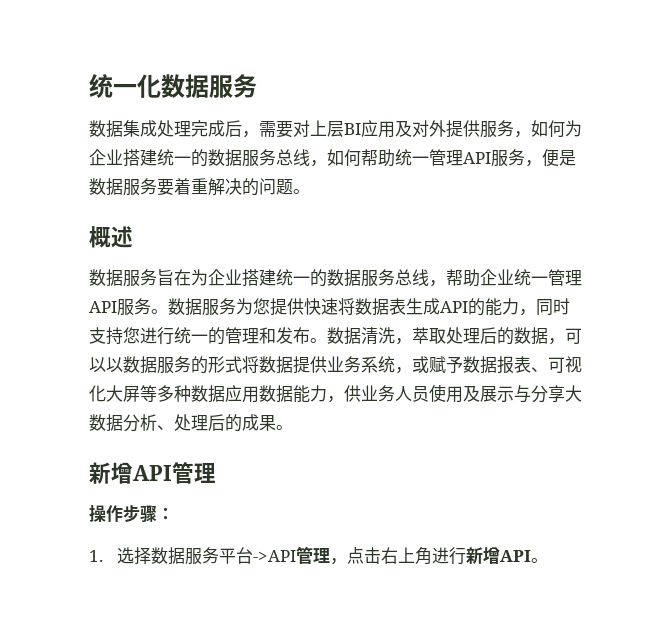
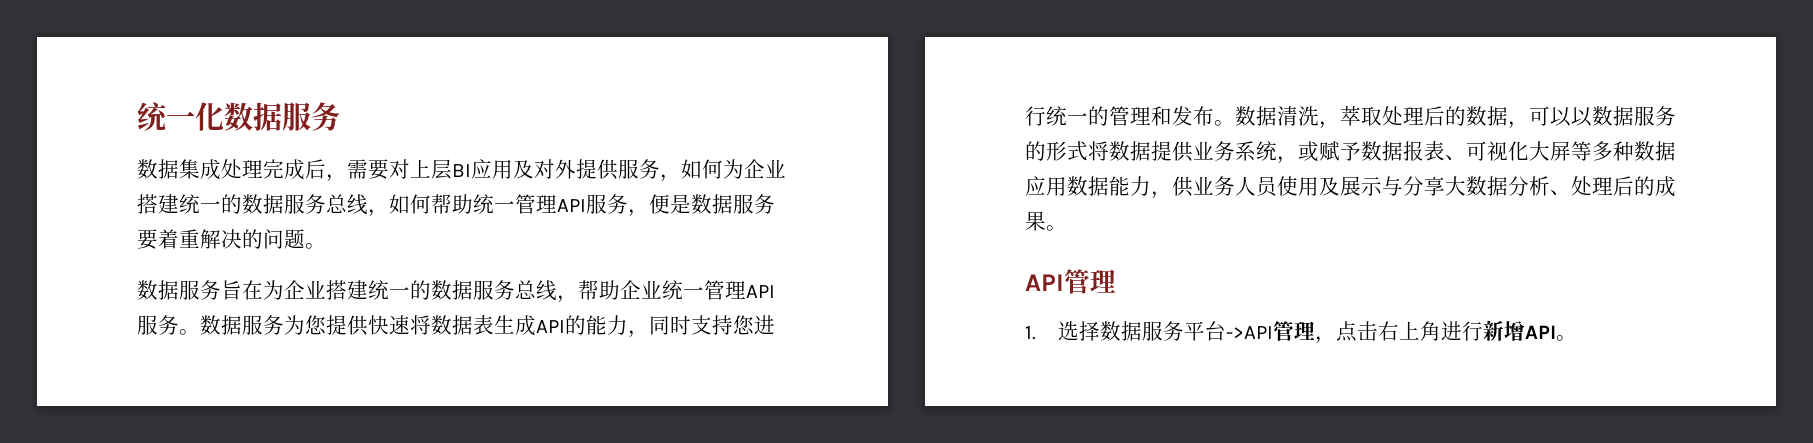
- 概述
- 新增API管理
+ API管理
- 操作步骤：

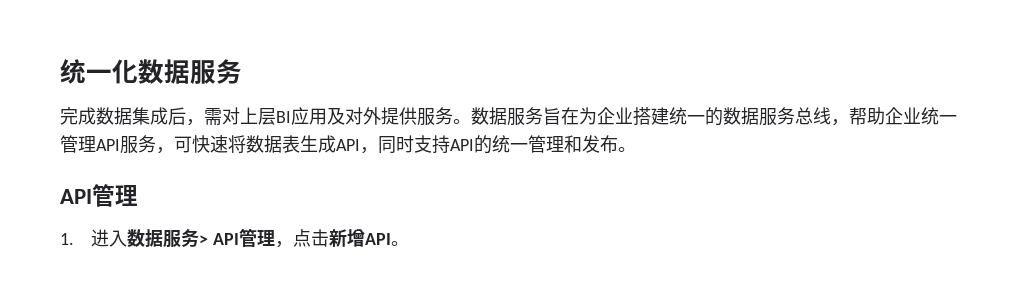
- 数据集成处理完成后，需要对上层BI应用及对外提供服务，如何为企业搭建统一的数据服务总线，如何帮助统一管理API服务，便是数据服务要着重解决的问题。
- 数据服务旨在为企业搭建统一的数据服务总线，帮助企业统一管理API服务。数据服务为您提供快速将数据表生成API的能力，同时支持您进行统一的管理和发布。数据清洗，萃取处理后的数据，可以以数据服务的形式将数据提供业务系统，或赋予数据报表、可视化大屏等多种数据应用数据能力，供业务人员使用及展示与分享大数据分析、处理后的成果。
+ 完成数据集成后，需对上层BI应用及对外提供服务。数据服务旨在为企业搭建统一的数据服务总线，帮助企业统一管理API服务，可快速将数据表生成API，同时支持API的统一管理和发布。
- 1.选择数据服务平台->API管理，点击右上角进行新增API。
+ 1.进入数据服务> API管理，点击新增API。

